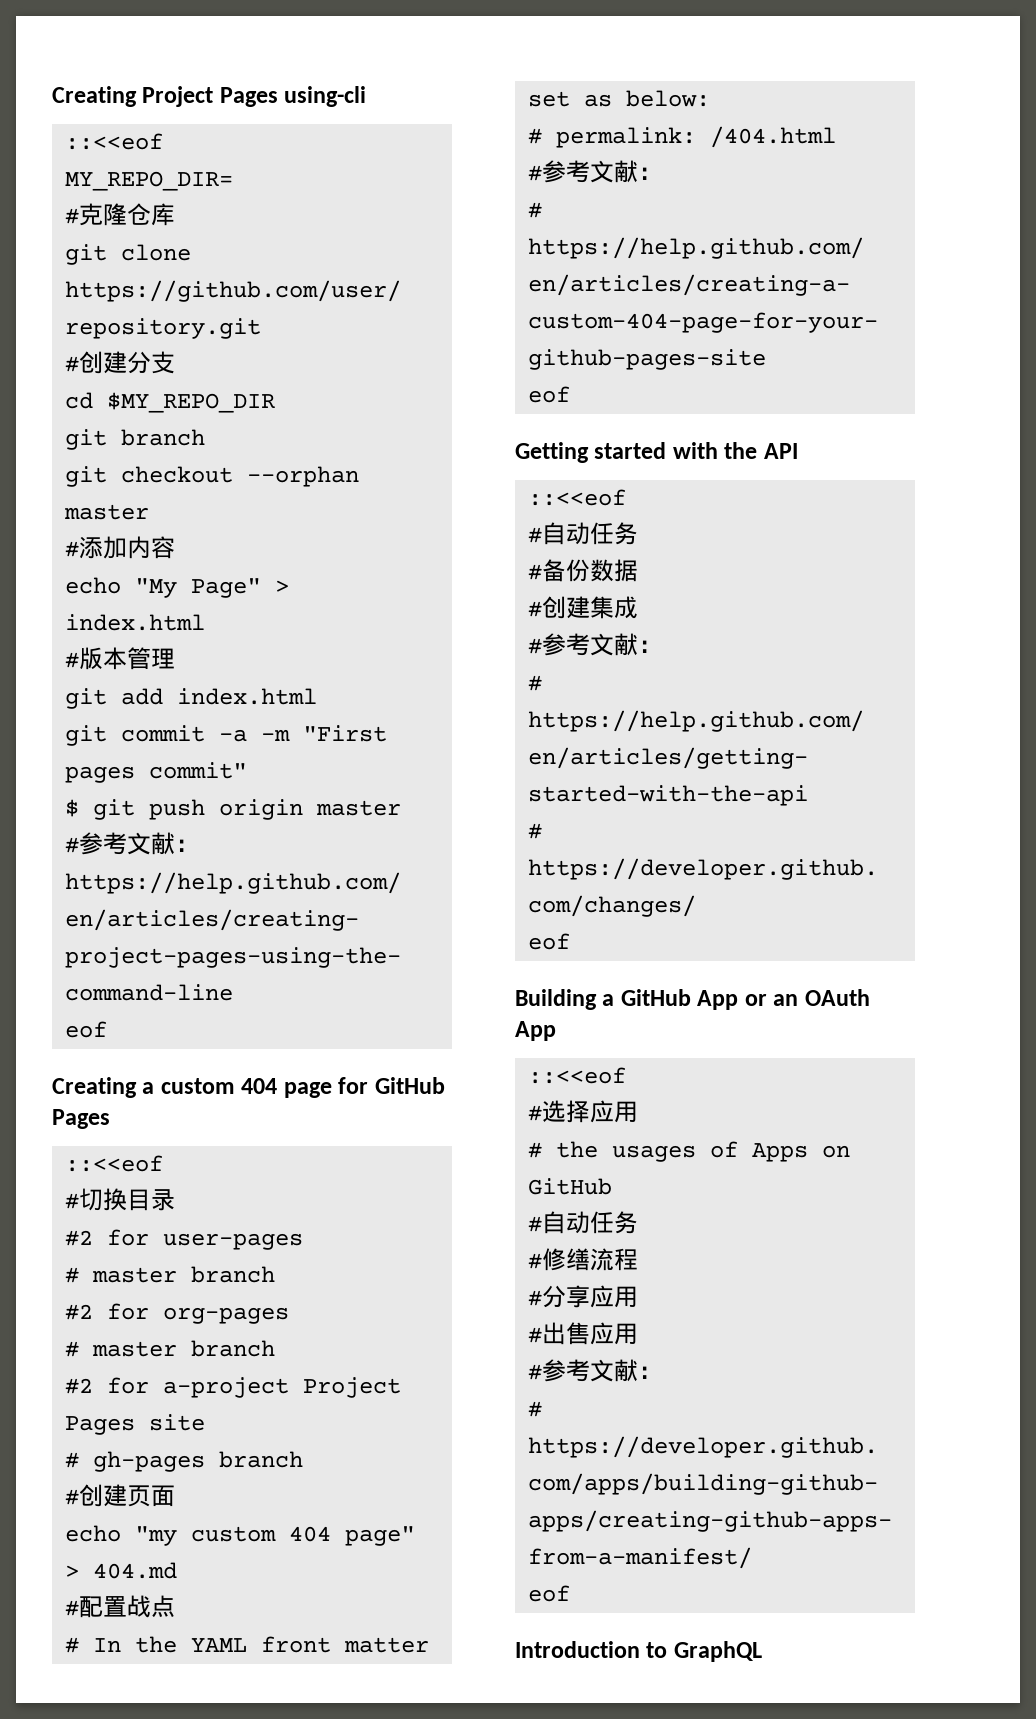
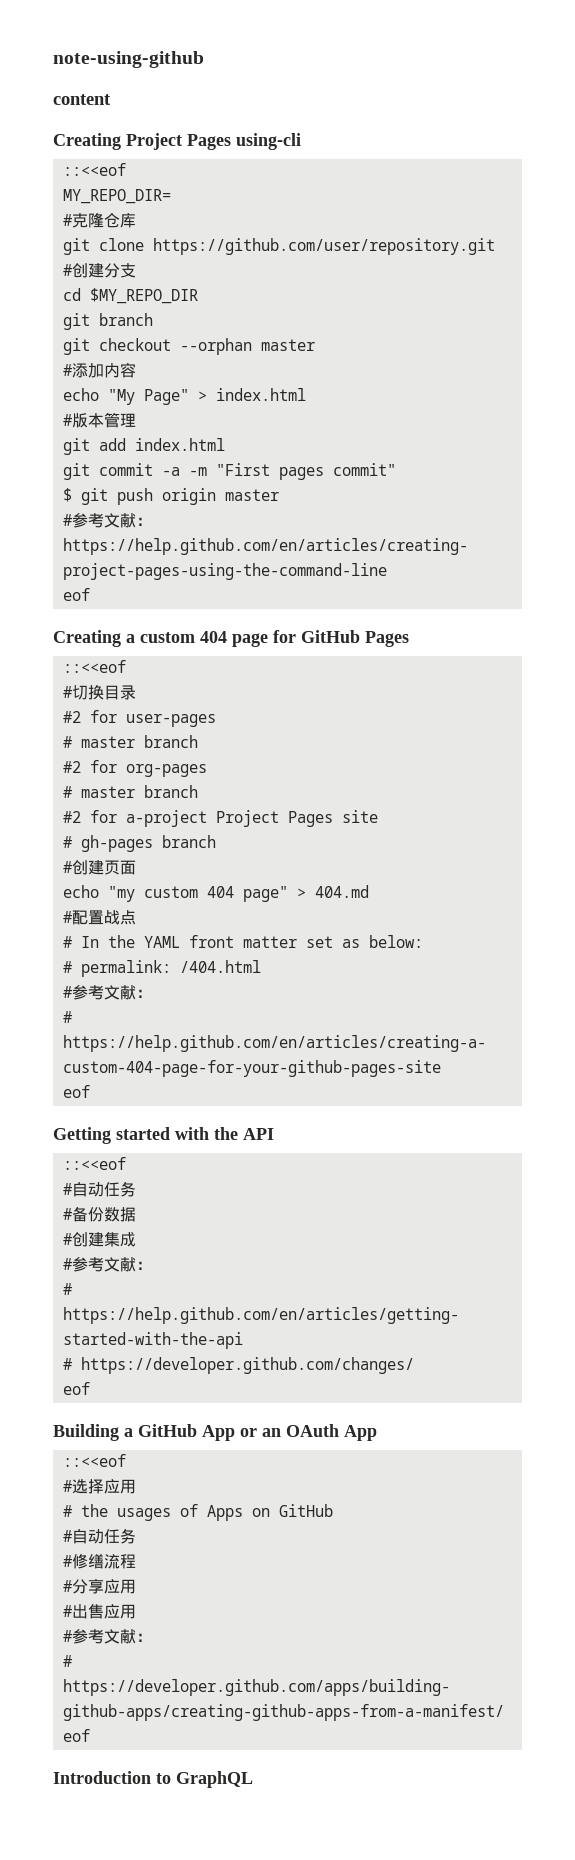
+ note-using-github
+ content

